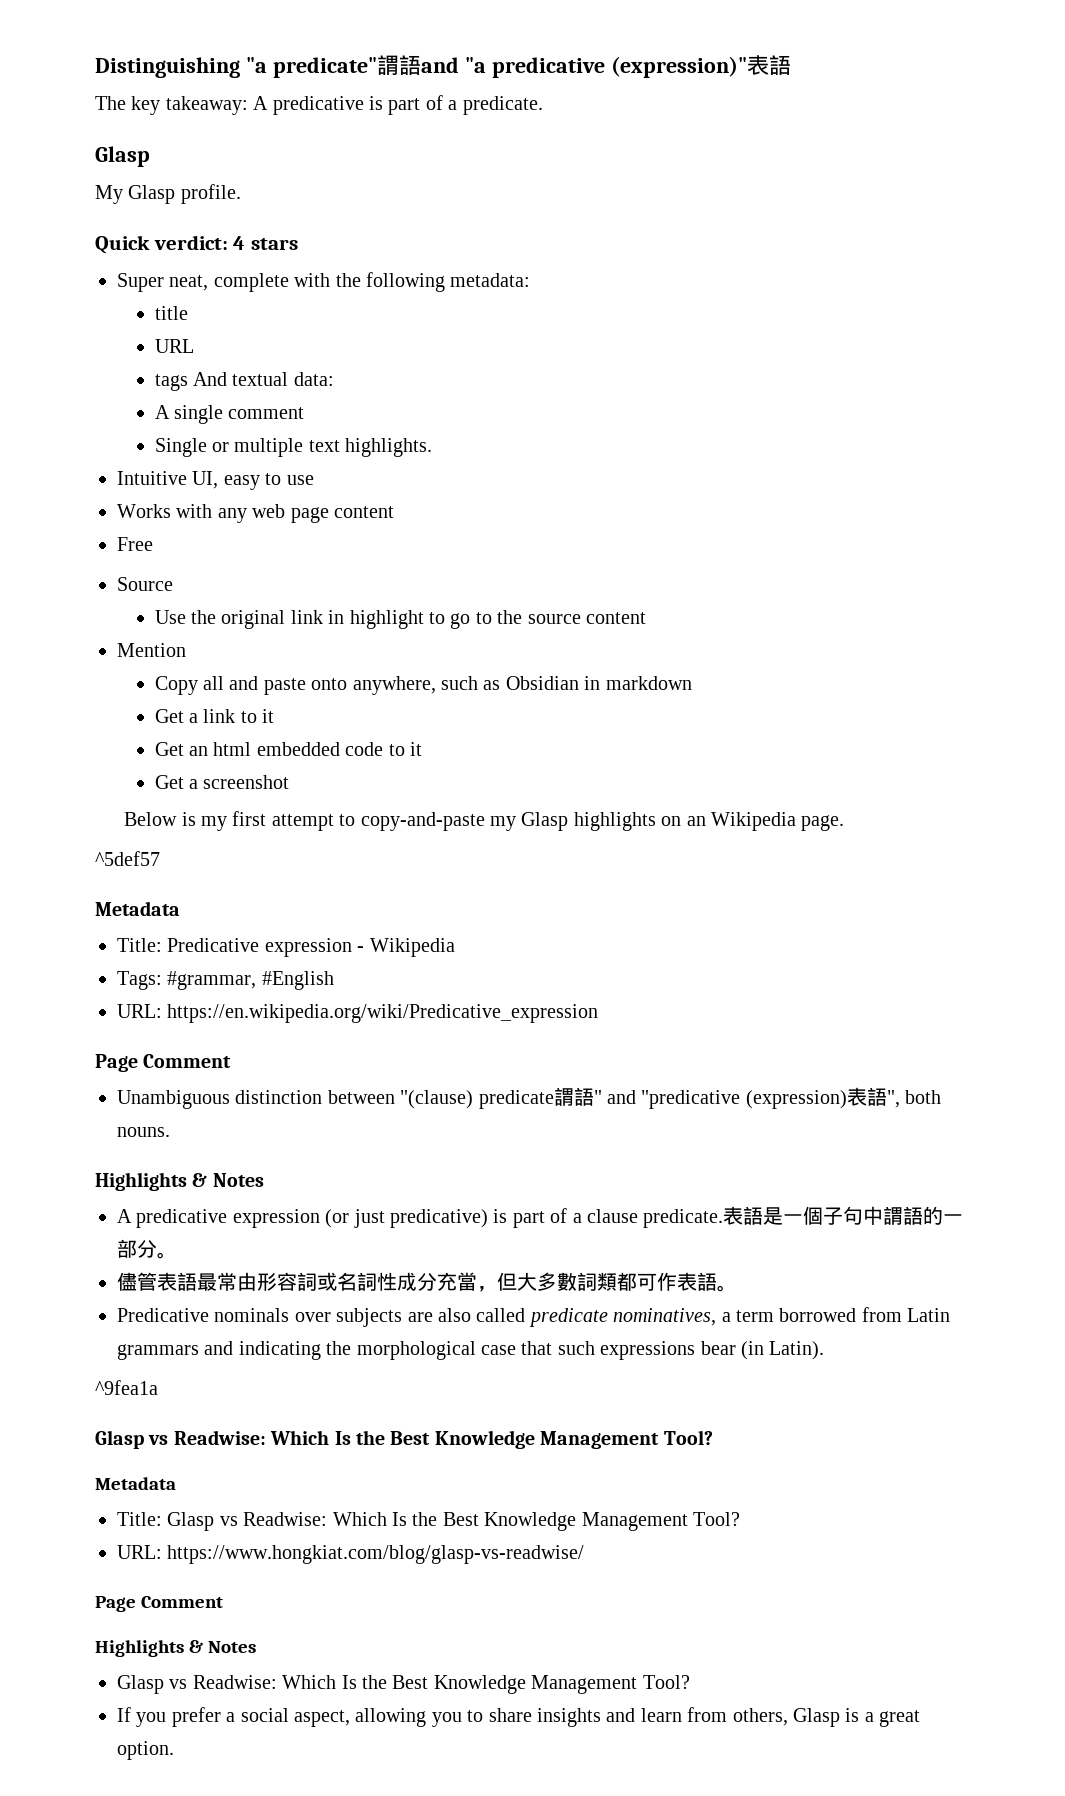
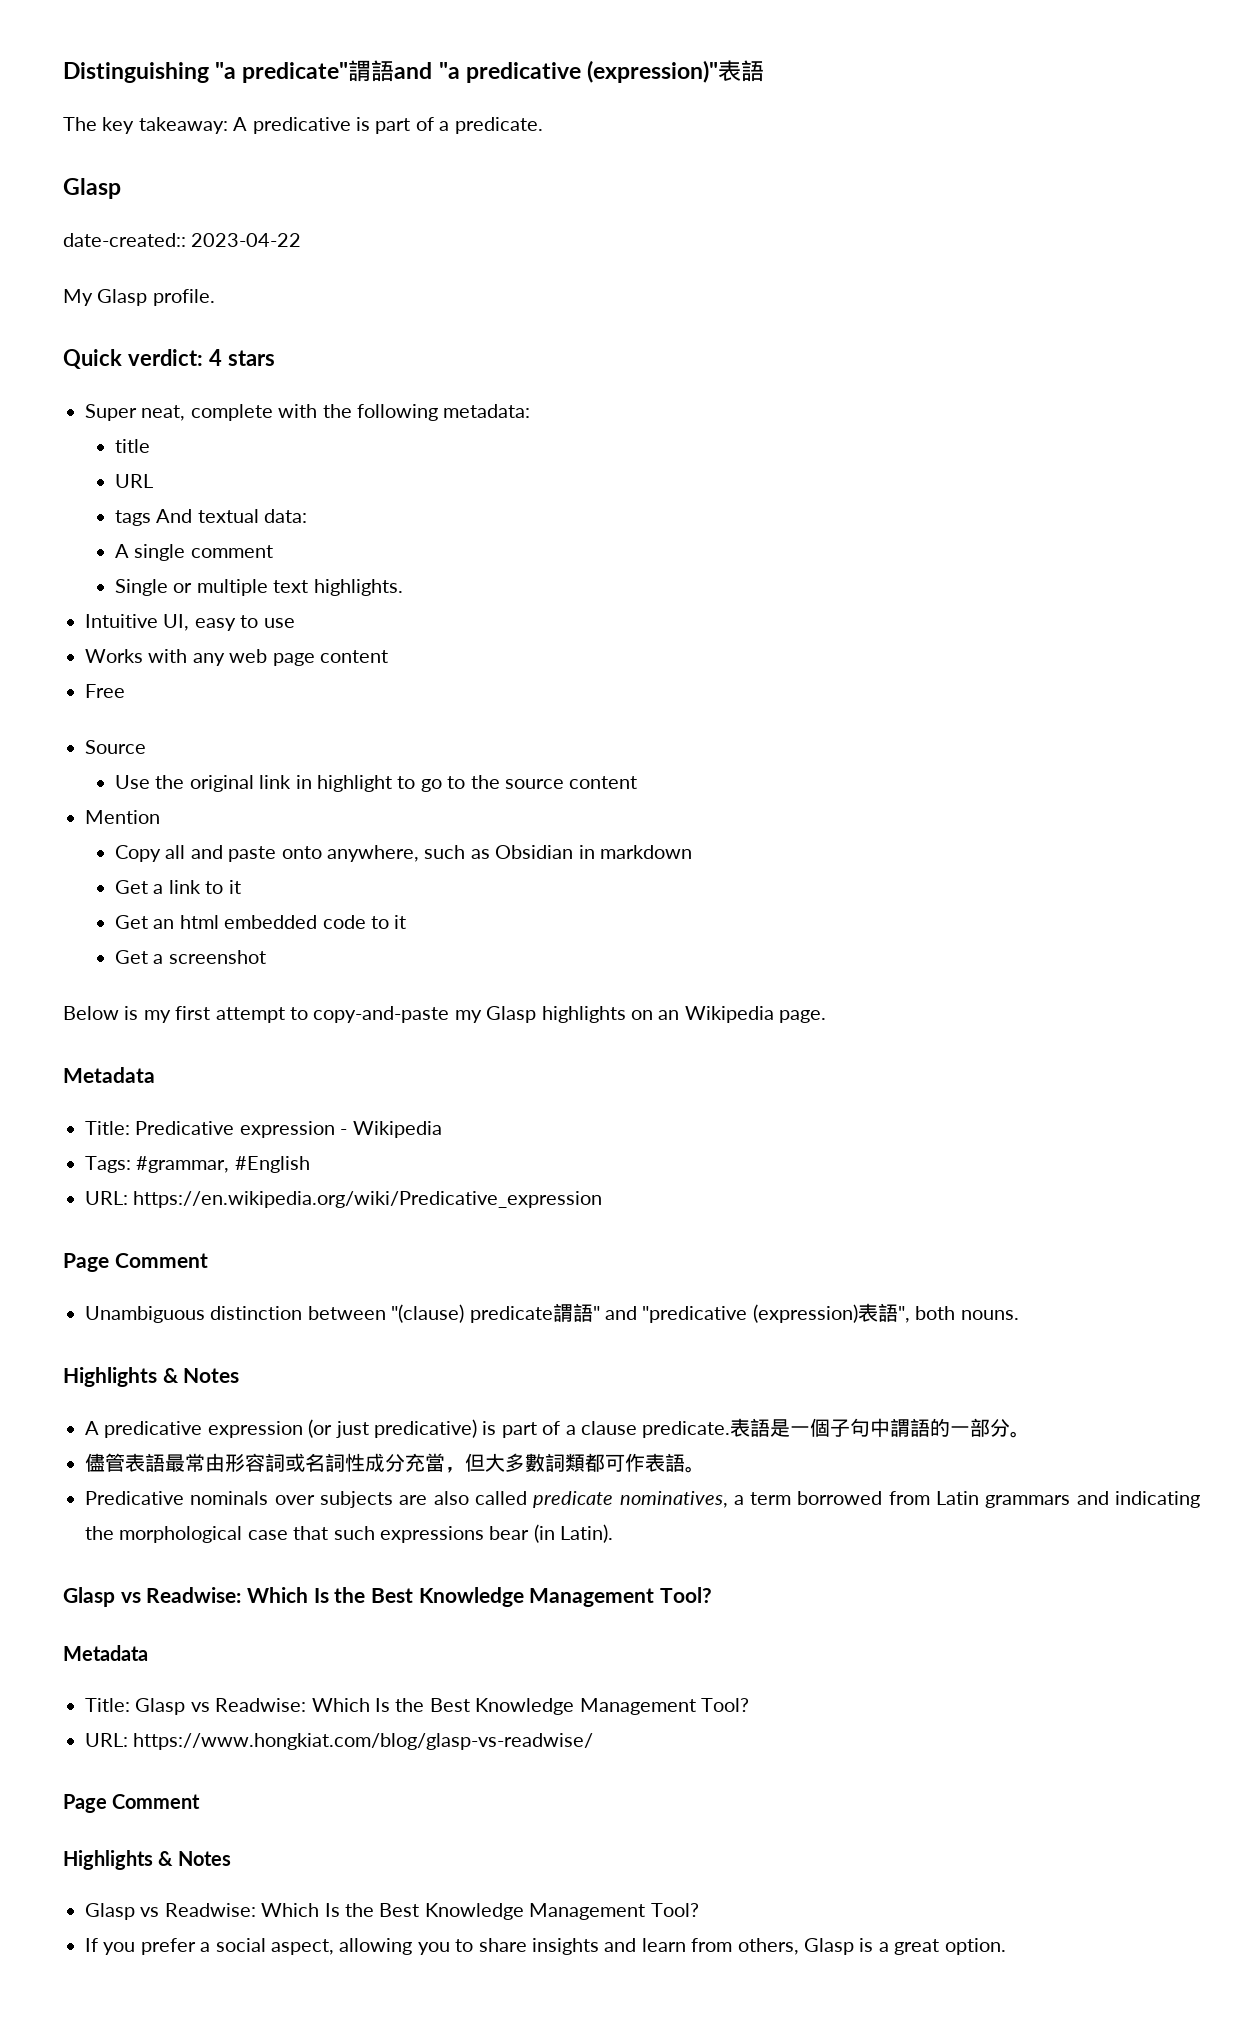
+ date-created:: 2023-04-22
- ^5def57
- ^9fea1a

